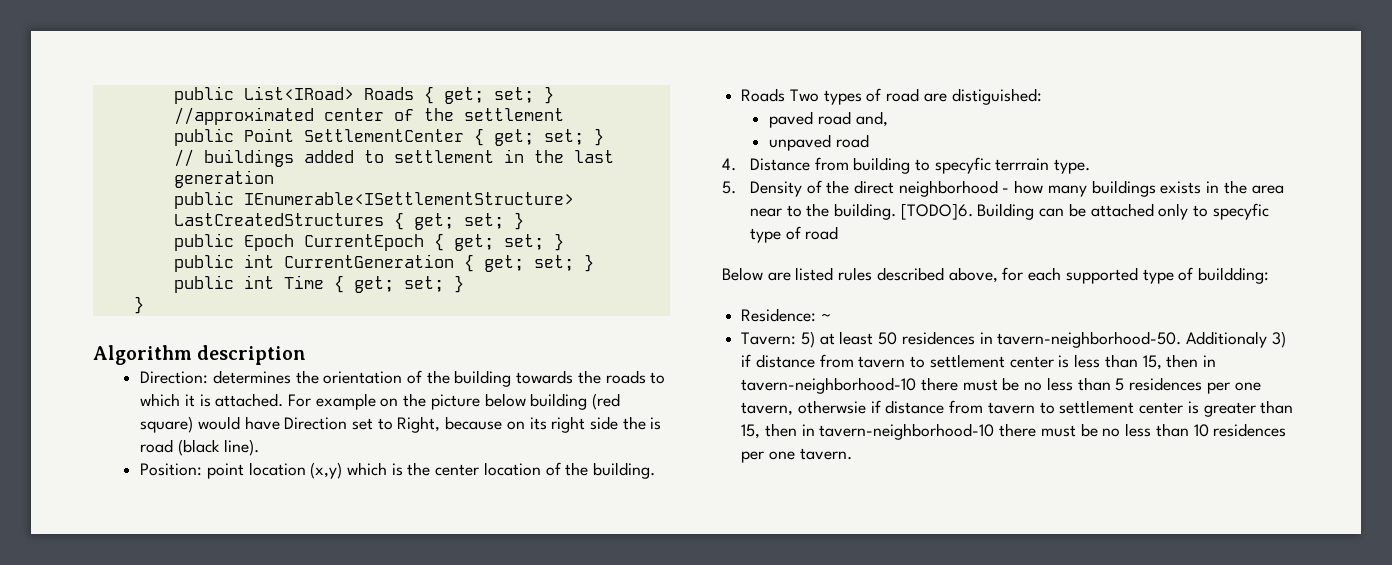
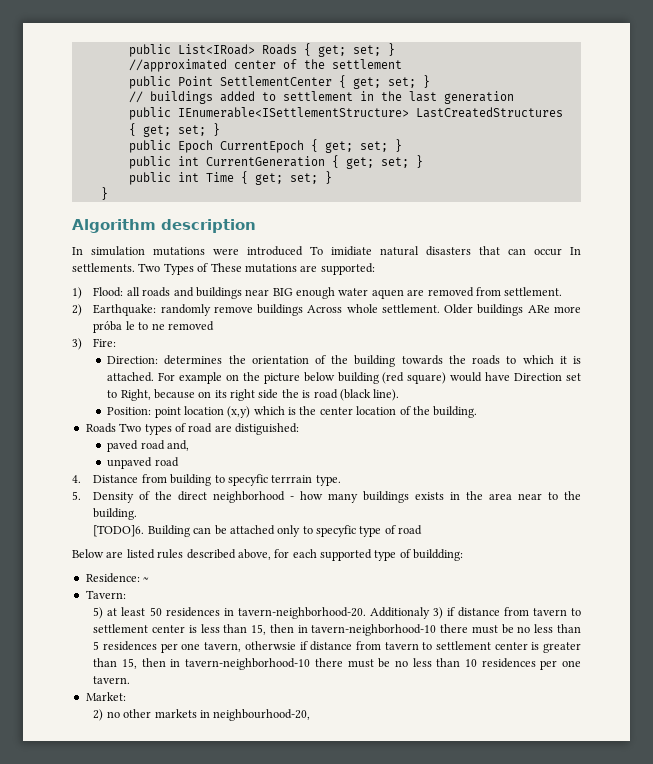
+ In simulation mutations were introduced To imidiate natural disasters that can occur In settlements. Two Types of These mutations are supported:
+ 1) Flood: all roads and buildings near BIG enough water aquen are removed from settlement.
+ 2) Earthquake: randomly remove buildings Across whole settlement. Older buildings ARe more próba le to ne removed
+ 3) Fire:
- 5. Density of the direct neighborhood - how many buildings exists in the area near to the building. [TODO]6.
+ 5. Density of the direct neighborhood - how many buildings exists in the area near to the building.
+ [TODO]6.
- Tavern: 5) at least 50 residences in tavern-neighborhood-50.
+ Tavern:
+ 5) at least 50 residences in tavern-neighborhood-20.
+ Market:
+ 2) no other markets in neighbourhood-20,

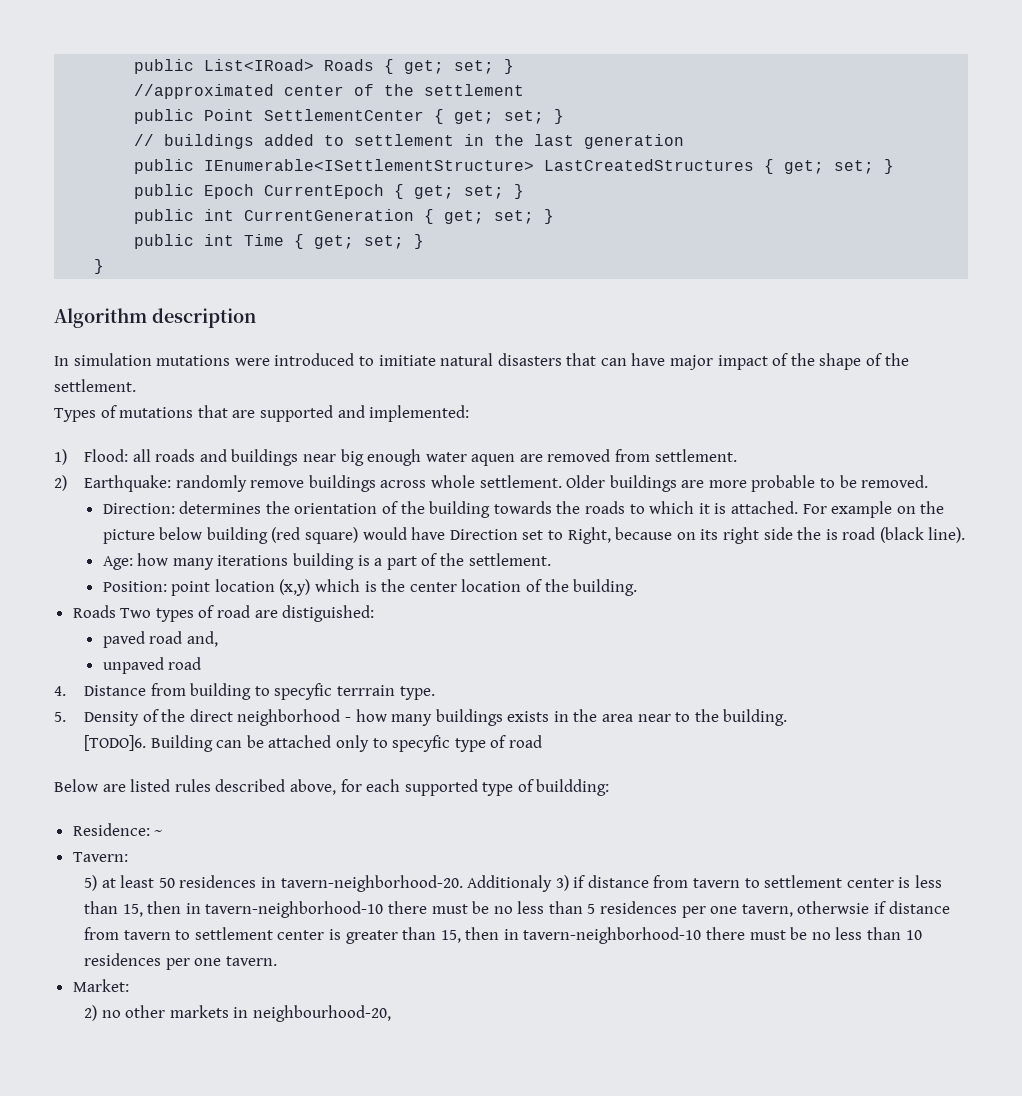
- In simulation mutations were introduced To imidiate natural disasters that can occur In settlements. Two Types of These mutations are supported:
+ In simulation mutations were introduced to imitiate natural disasters that can have major impact of the shape of the settlement.
+ Types of mutations that are supported and implemented:
- 1) Flood: all roads and buildings near BIG enough water aquen are removed from settlement.
+ 1) Flood: all roads and buildings near big enough water aquen are removed from settlement.
- 2) Earthquake: randomly remove buildings Across whole settlement.
+ 2) Earthquake: randomly remove buildings across whole settlement.
- Older buildings ARe more próba le to ne removed
- 3) Fire:
+ Older buildings are more probable to be removed.
+ Age: how many iterations building is a part of the settlement.

